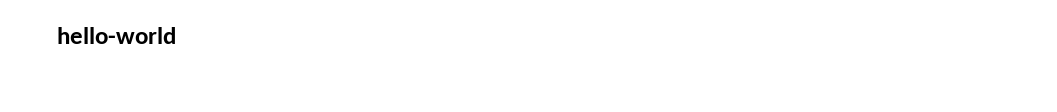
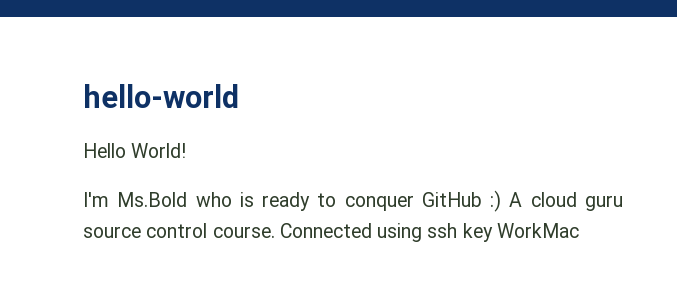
+ Hello World!
+ I'm Ms.Bold who is ready to conquer GitHub :) A cloud guru source control course. Connected using ssh key WorkMac

